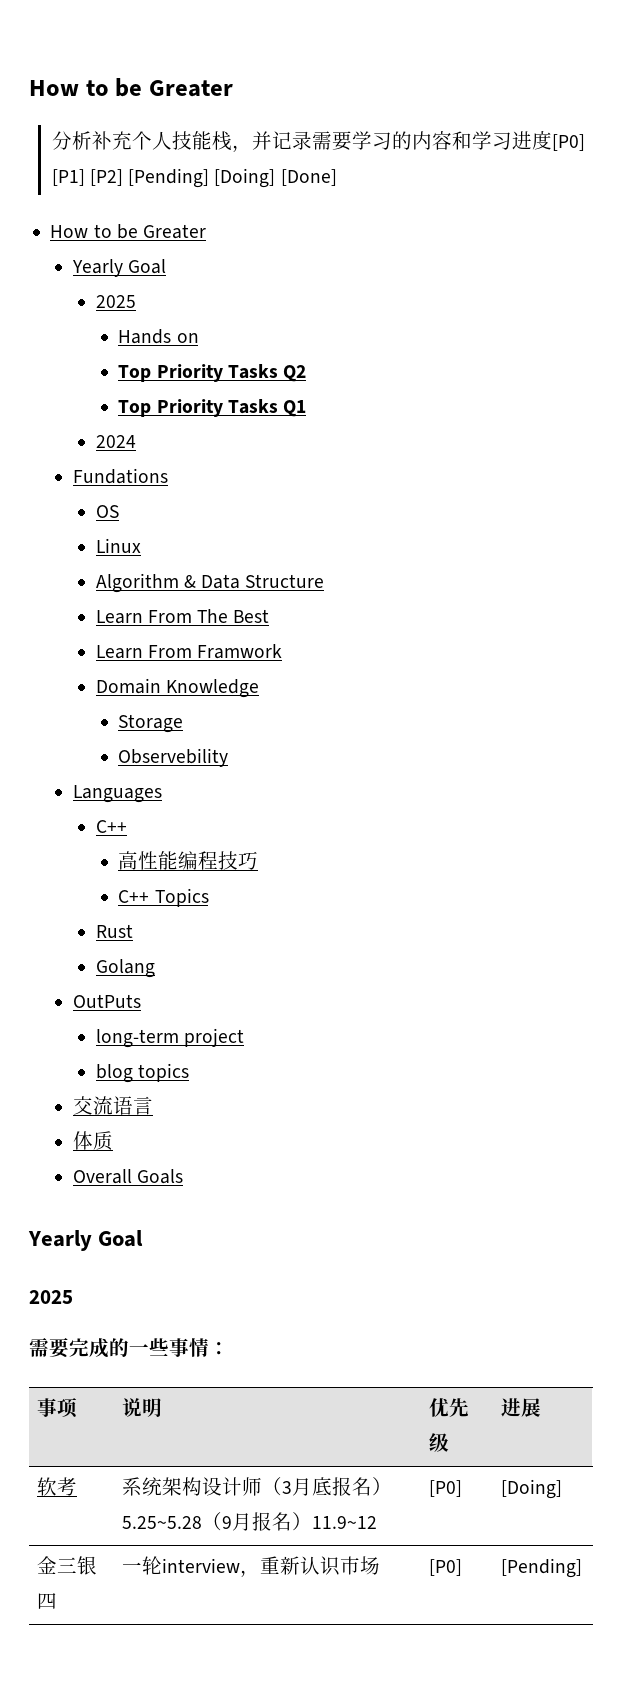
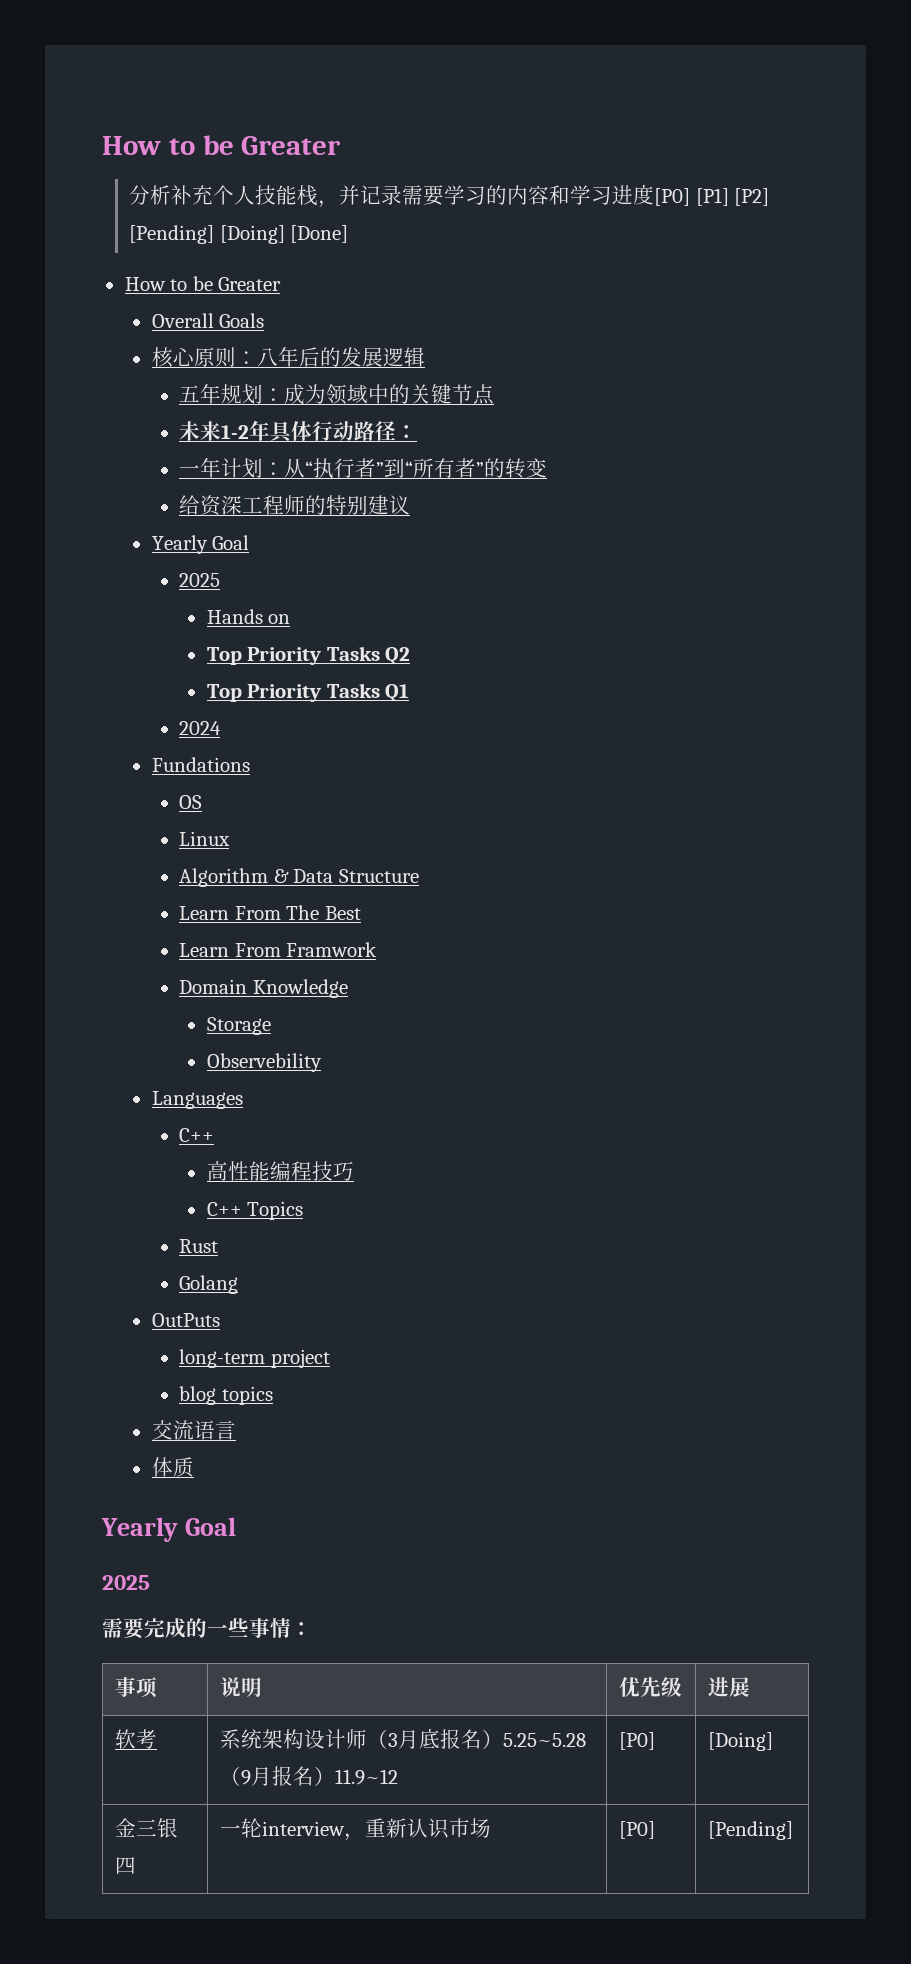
+ Overall Goals
+ 核心原则：八年后的发展逻辑
+ 五年规划：成为领域中的关键节点
+ 未来1-2年具体行动路径：
+ 一年计划：从“执行者”到“所有者”的转变
+ 给资深工程师的特别建议
- Overall Goals

